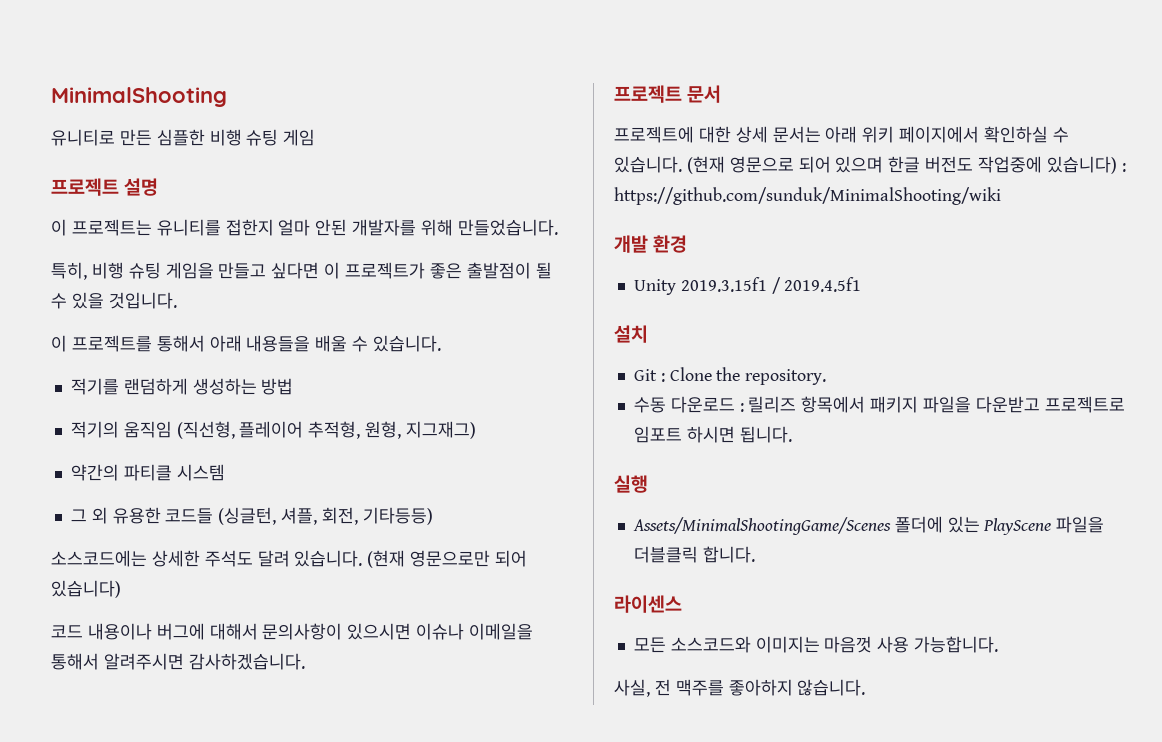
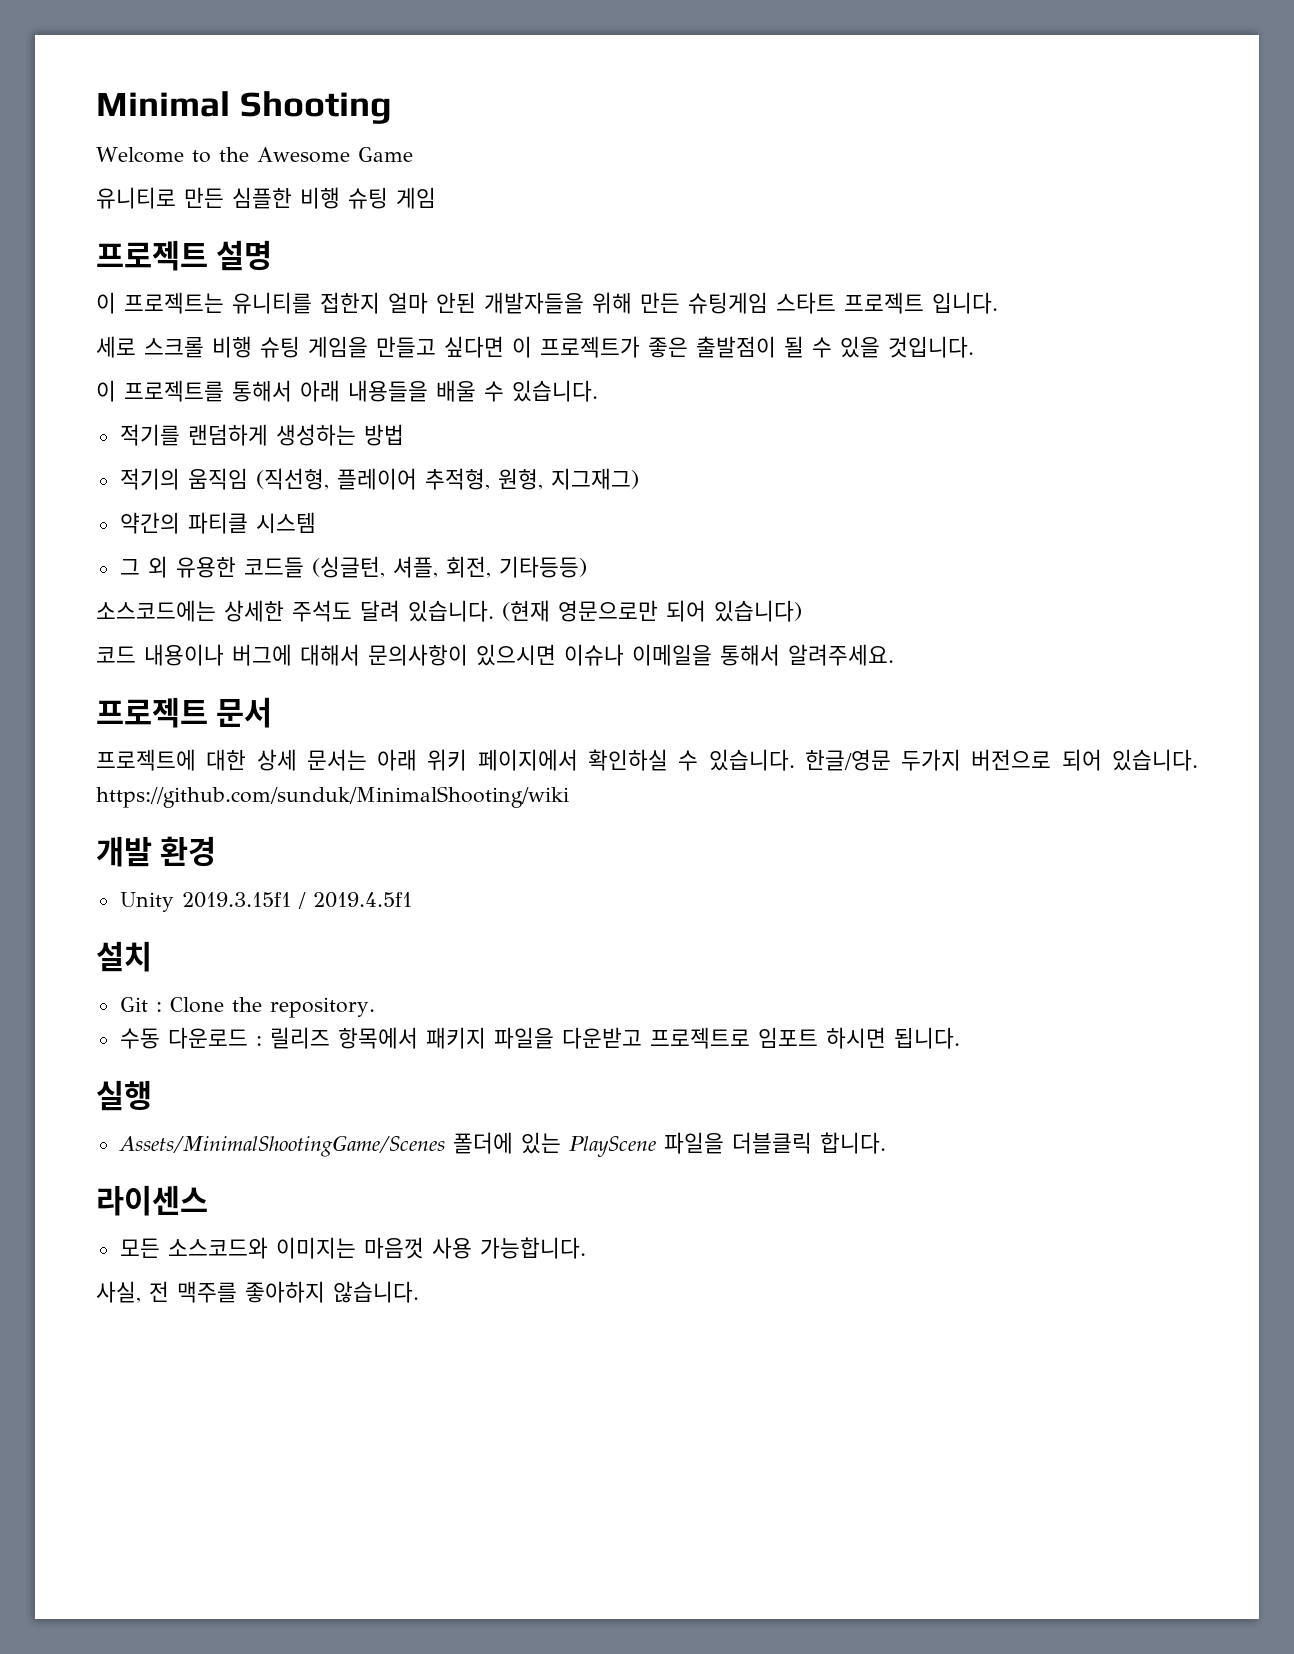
- MinimalShooting
+ Minimal Shooting
+ Welcome to the Awesome Game
- 이 프로젝트는 유니티를 접한지 얼마 안된 개발자를 위해 만들었습니다.
- 특히, 비행 슈팅 게임을 만들고 싶다면 이 프로젝트가 좋은 출발점이 될 수 있을 것입니다.
+ 이 프로젝트는 유니티를 접한지 얼마 안된 개발자들을 위해 만든 슈팅게임 스타트 프로젝트 입니다.
+ 세로 스크롤 비행 슈팅 게임을 만들고 싶다면 이 프로젝트가 좋은 출발점이 될 수 있을 것입니다.
- 코드 내용이나 버그에 대해서 문의사항이 있으시면 이슈나 이메일을 통해서 알려주시면 감사하겠습니다.
+ 코드 내용이나 버그에 대해서 문의사항이 있으시면 이슈나 이메일을 통해서 알려주세요.
- (현재 영문으로 되어 있으며 한글 버전도 작업중에 있습니다) : https://github.com/sunduk/MinimalShooting/wiki
+ 한글/영문 두가지 버전으로 되어 있습니다. https://github.com/sunduk/MinimalShooting/wiki

